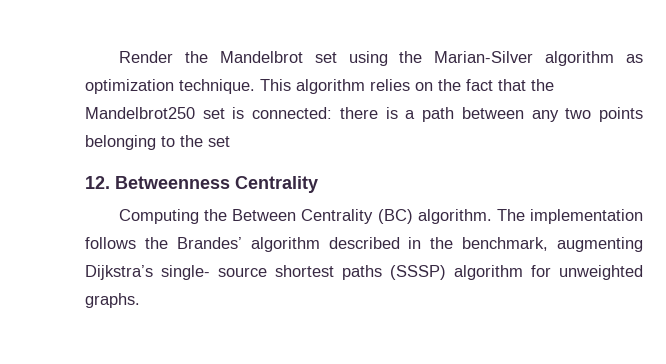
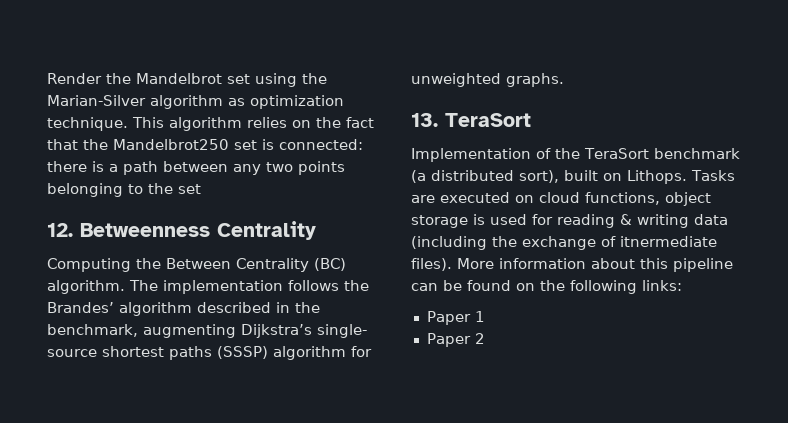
+ 13. TeraSort
+ Implementation of the TeraSort benchmark (a distributed sort), built on Lithops. Tasks are executed on cloud functions, object storage is used for reading & writing data (including the exchange of itnermediate files). More information about this pipeline can be found on the following links:
+ Paper 1
+ Paper 2

